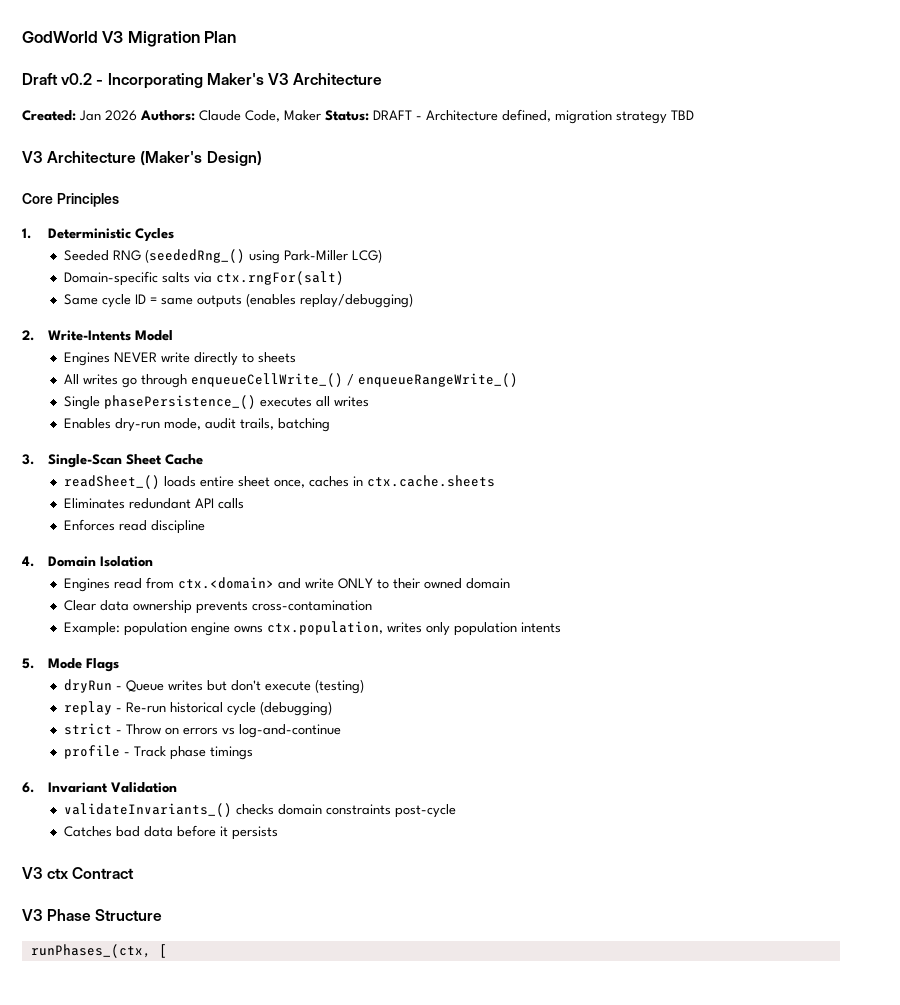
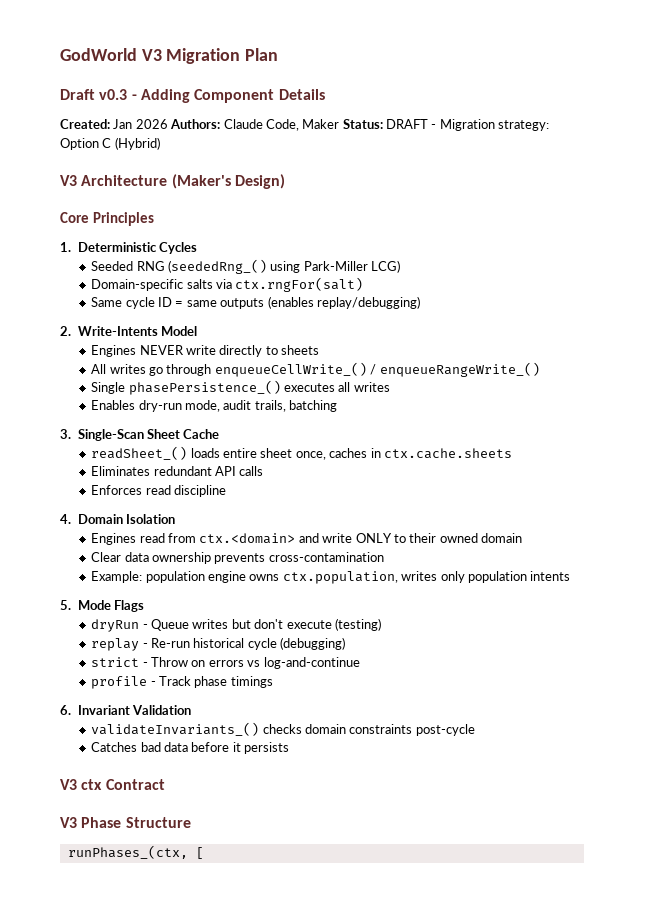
- Draft v0.2 - Incorporating Maker's V3 Architecture
+ Draft v0.3 - Adding Component Details
- Created: Jan 2026 Authors: Claude Code, Maker Status: DRAFT - Architecture defined, migration strategy TBD
+ Created: Jan 2026 Authors: Claude Code, Maker Status: DRAFT - Migration strategy: Option C (Hybrid)

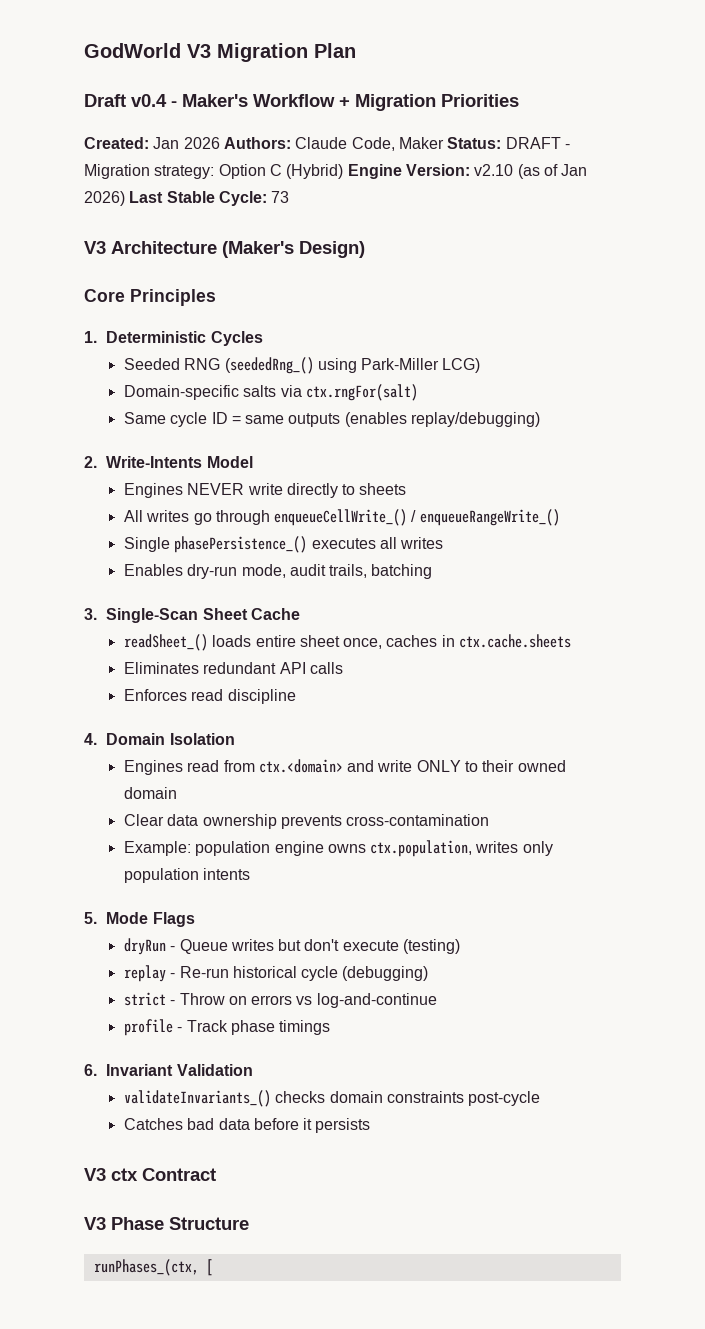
- Draft v0.3 - Adding Component Details
+ Draft v0.4 - Maker's Workflow + Migration Priorities
- Created: Jan 2026 Authors: Claude Code, Maker Status: DRAFT - Migration strategy: Option C (Hybrid)
+ Created: Jan 2026 Authors: Claude Code, Maker Status: DRAFT - Migration strategy: Option C (Hybrid) Engine Version: v2.10 (as of Jan 2026) Last Stable Cycle: 73

